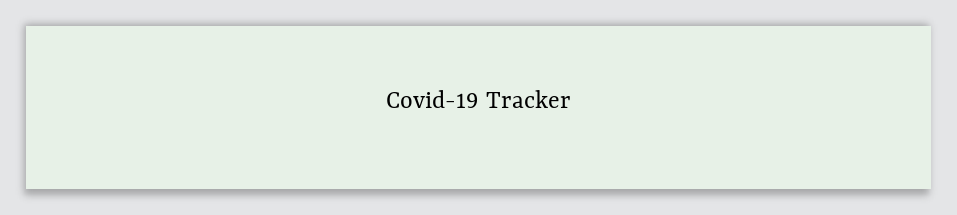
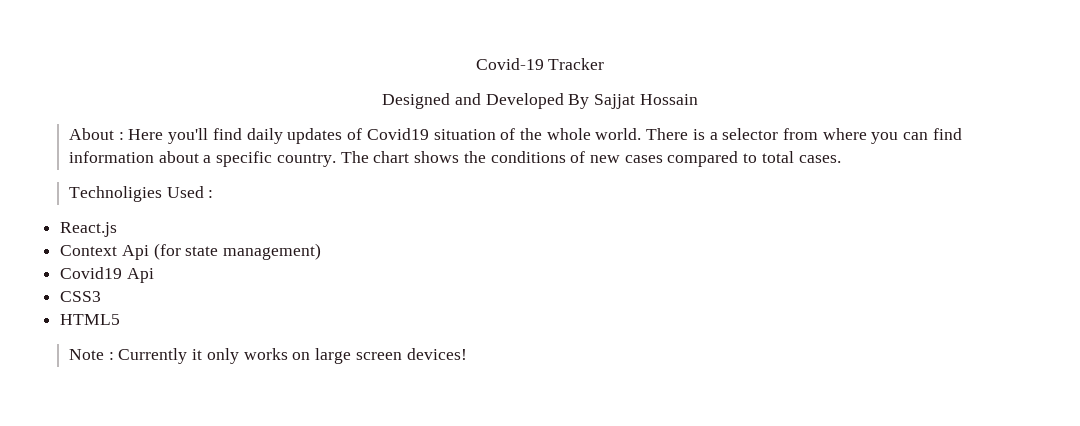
+ Designed and Developed By Sajjat Hossain
+ About : Here you'll find daily updates of Covid19 situation of the whole world. There is a selector from where you can find information about a specific country. The chart shows the conditions of new cases compared to total cases.
+ Technoligies Used :
+ React.js
+ Context Api (for state management)
+ Covid19 Api
+ CSS3
+ HTML5
+ Note : Currently it only works on large screen devices!

